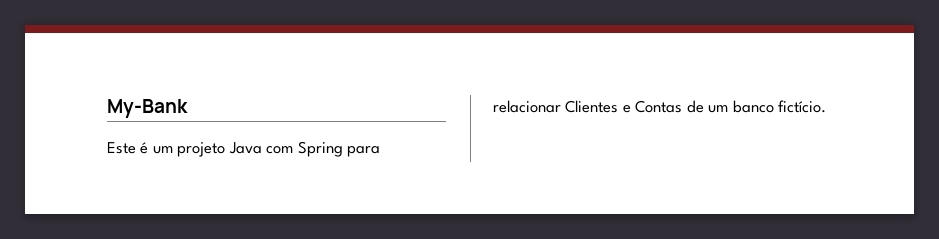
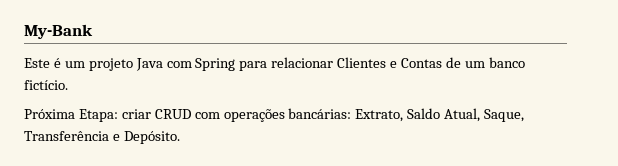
+ Próxima Etapa: criar CRUD com operações bancárias: Extrato, Saldo Atual, Saque, Transferência e Depósito.

